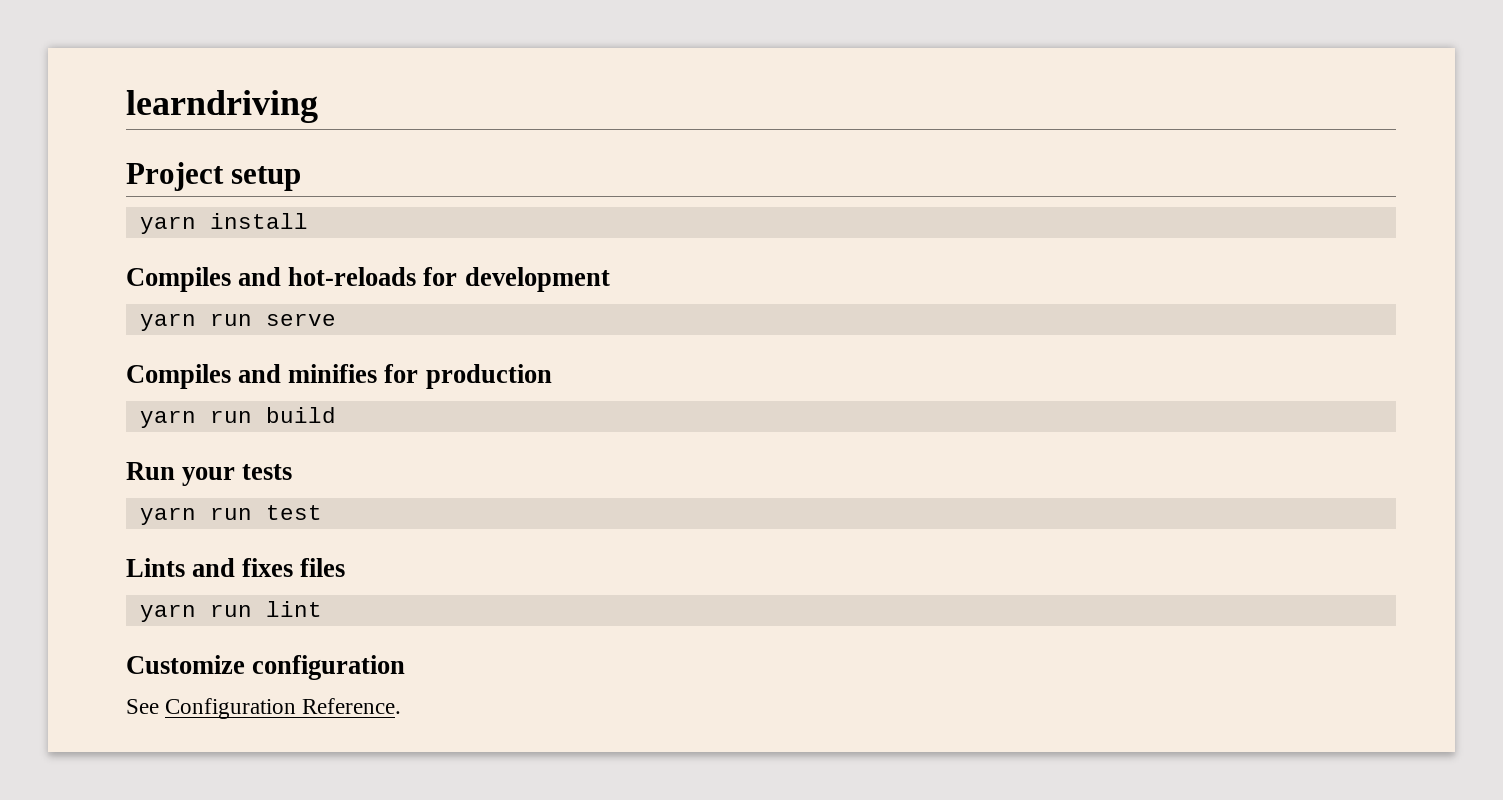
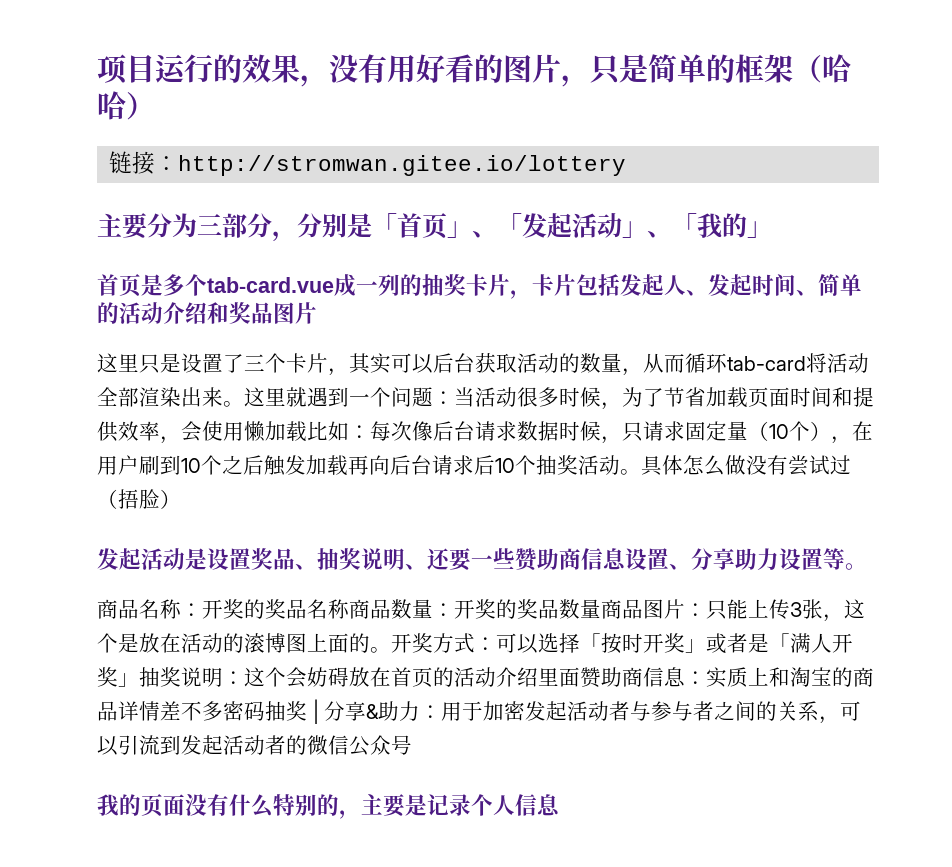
- learndriving
- Project setup
- yarn install
- Compiles and hot-reloads for development
- yarn run serve
- Compiles and minifies for production
- yarn run build
- Run your tests
- yarn run test
- Lints and fixes files
- yarn run lint
- Customize configuration
- See Configuration Reference.
+ 项目运行的效果，没有用好看的图片，只是简单的框架（哈哈）
+ 链接：http://stromwan.gitee.io/lottery
+ 主要分为三部分，分别是「首页」、「发起活动」、「我的」
+ 首页是多个tab-card.vue成一列的抽奖卡片，卡片包括发起人、发起时间、简单的活动介绍和奖品图片
+ 这里只是设置了三个卡片，其实可以后台获取活动的数量，从而循环tab-card将活动全部渲染出来。这里就遇到一个问题：当活动很多时候，为了节省加载页面时间和提供效率，会使用懒加载比如：每次像后台请求数据时候，只请求固定量（10个），在用户刷到10个之后触发加载再向后台请求后10个抽奖活动。具体怎么做没有尝试过（捂脸）
+ 发起活动是设置奖品、抽奖说明、还要一些赞助商信息设置、分享助力设置等。
+ 商品名称：开奖的奖品名称商品数量：开奖的奖品数量商品图片：只能上传3张，这个是放在活动的滚博图上面的。开奖方式：可以选择「按时开奖」或者是「满人开奖」抽奖说明：这个会妨碍放在首页的活动介绍里面赞助商信息：实质上和淘宝的商品详情差不多密码抽奖 | 分享&助力：用于加密发起活动者与参与者之间的关系，可以引流到发起活动者的微信公众号
+ 我的页面没有什么特别的，主要是记录个人信息

